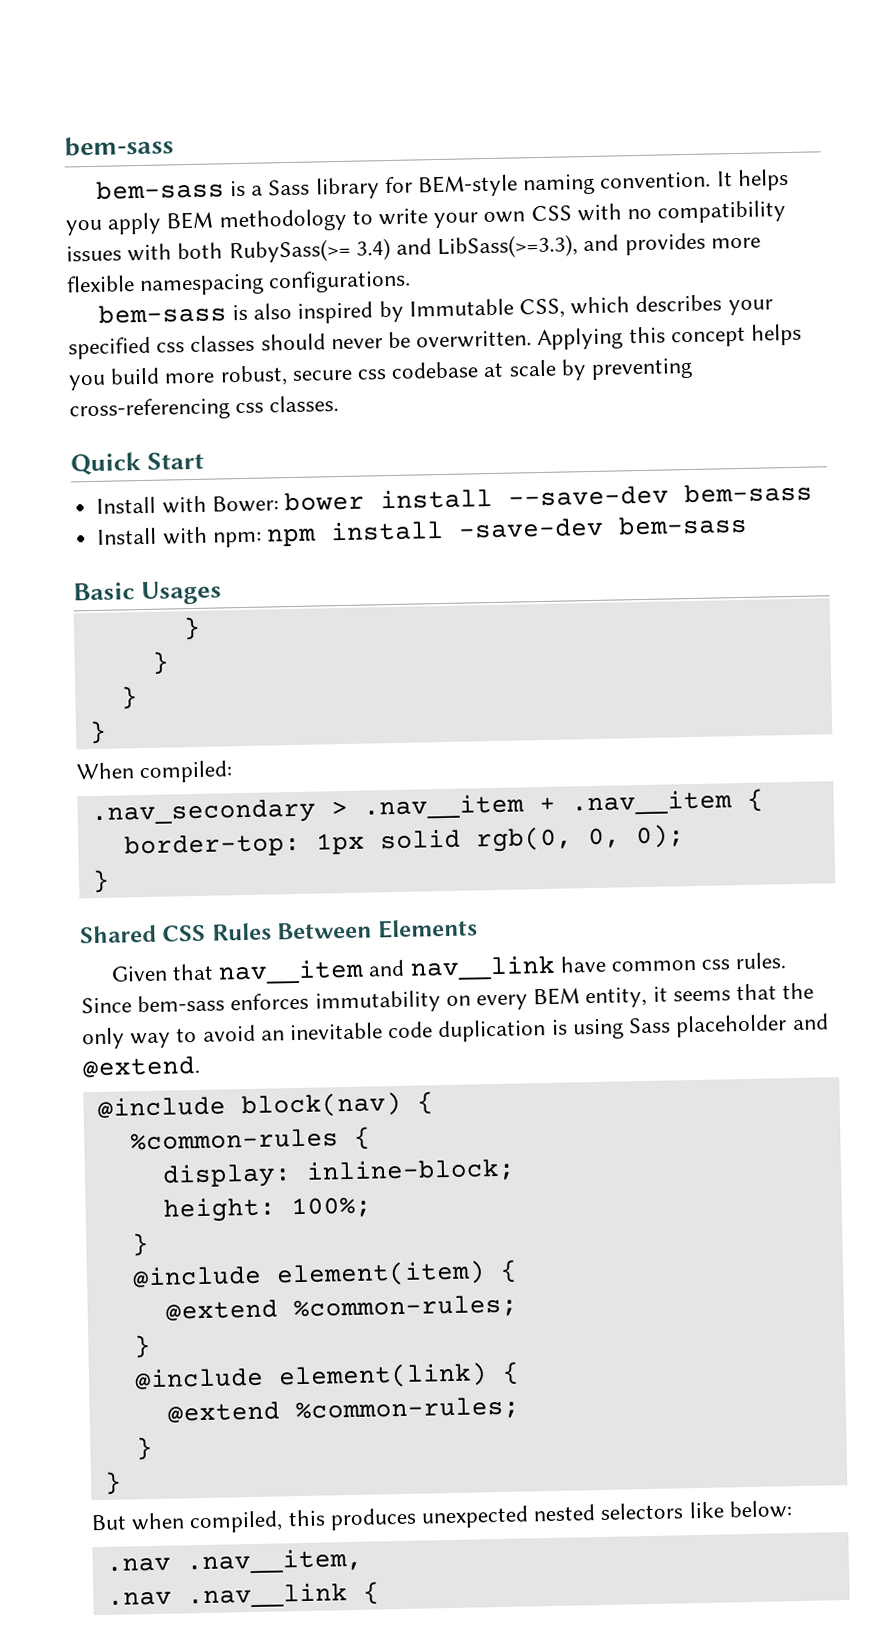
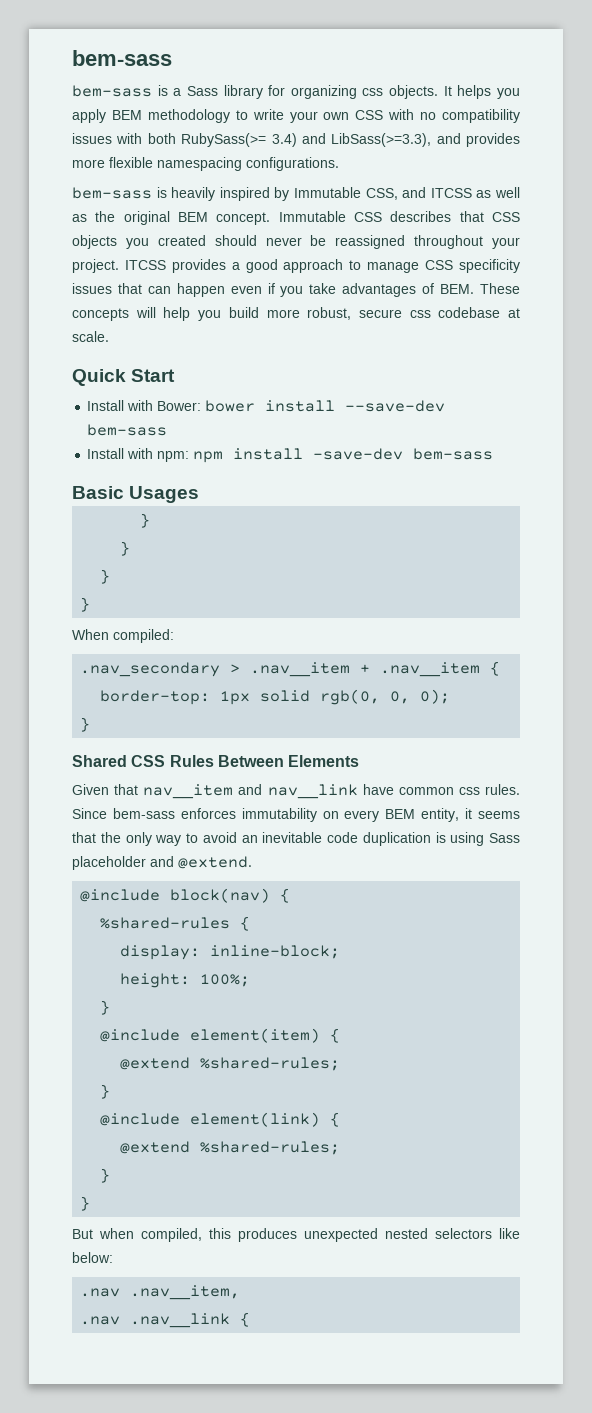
- bem-sass is a Sass library for BEM-style naming convention.
+ bem-sass is a Sass library for organizing css objects.
- bem-sass is also inspired by Immutable CSS, which describes your specified css classes should never be overwritten. Applying this concept helps you build more robust, secure css codebase at scale by preventing cross-referencing css classes.
+ bem-sass is heavily inspired by Immutable CSS, and ITCSS as well as the original BEM concept. Immutable CSS describes that CSS objects you created should never be reassigned throughout your project. ITCSS provides a good approach to manage CSS specificity issues that can happen even if you take advantages of BEM. These concepts will help you build more robust, secure css codebase at scale.
- %common-rules {
+ %shared-rules {
  @include element(item) {
- @extend %common-rules;
+ @extend %shared-rules;
  @include element(link) {
- @extend %common-rules;
+ @extend %shared-rules;

